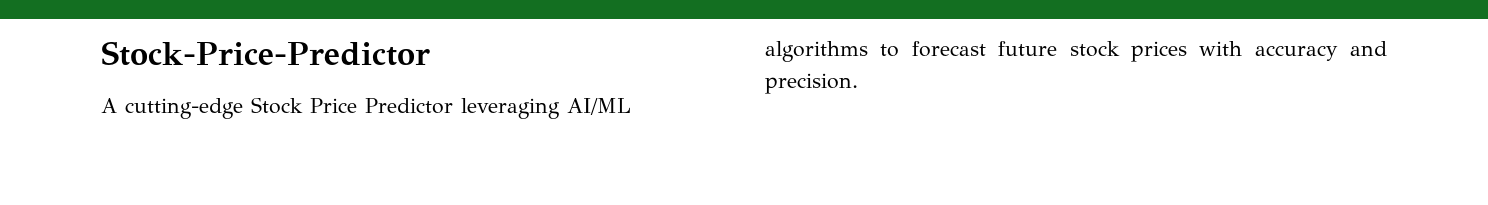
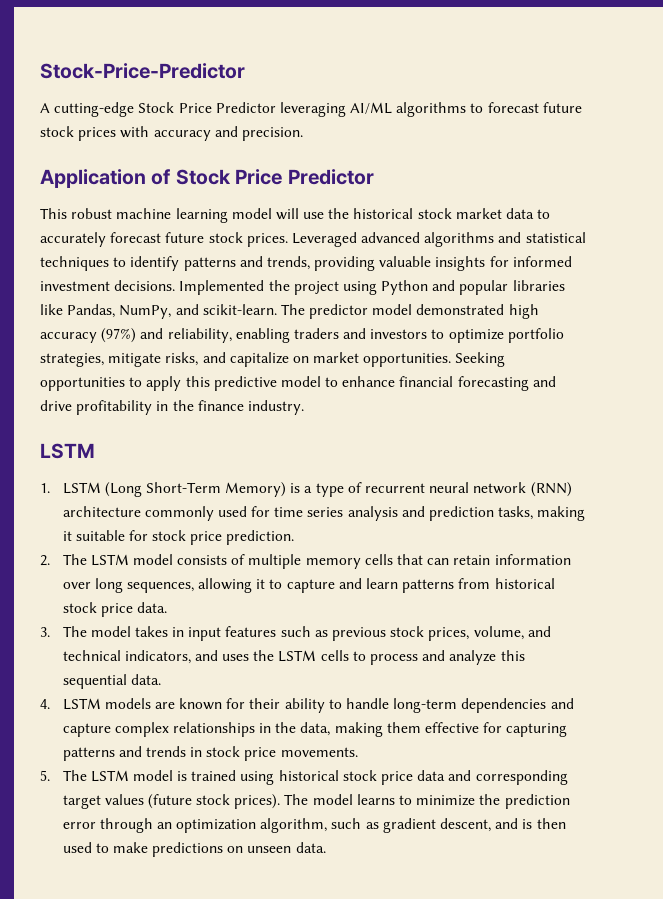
+ Application of Stock Price Predictor
+ This robust machine learning model will use the historical stock market data to accurately forecast future stock prices. Leveraged advanced algorithms and statistical techniques to identify patterns and trends, providing valuable insights for informed investment decisions. Implemented the project using Python and popular libraries like Pandas, NumPy, and scikit-learn. The predictor model demonstrated high accuracy (97%) and reliability, enabling traders and investors to optimize portfolio strategies, mitigate risks, and capitalize on market opportunities. Seeking opportunities to apply this predictive model to enhance financial forecasting and drive profitability in the finance industry.
+ LSTM
+ 1. LSTM (Long Short-Term Memory) is a type of recurrent neural network (RNN) architecture commonly used for time series analysis and prediction tasks, making it suitable for stock price prediction.
+ 2. The LSTM model consists of multiple memory cells that can retain information over long sequences, allowing it to capture and learn patterns from historical stock price data.
+ 3. The model takes in input features such as previous stock prices, volume, and technical indicators, and uses the LSTM cells to process and analyze this sequential data.
+ 4. LSTM models are known for their ability to handle long-term dependencies and capture complex relationships in the data, making them effective for capturing patterns and trends in stock price movements.
+ 5. The LSTM model is trained using historical stock price data and corresponding target values (future stock prices). The model learns to minimize the prediction error through an optimization algorithm, such as gradient descent, and is then used to make predictions on unseen data.

